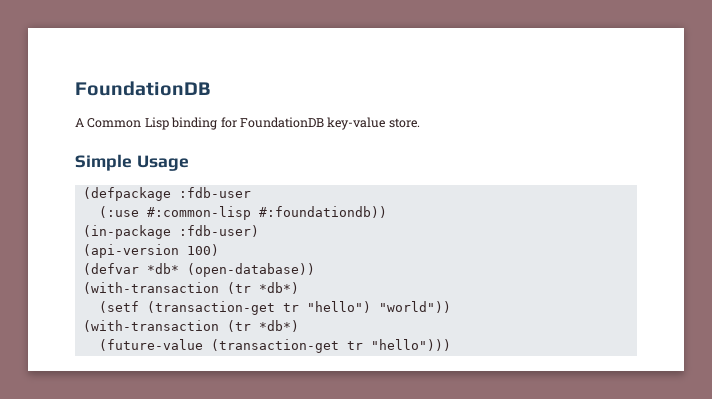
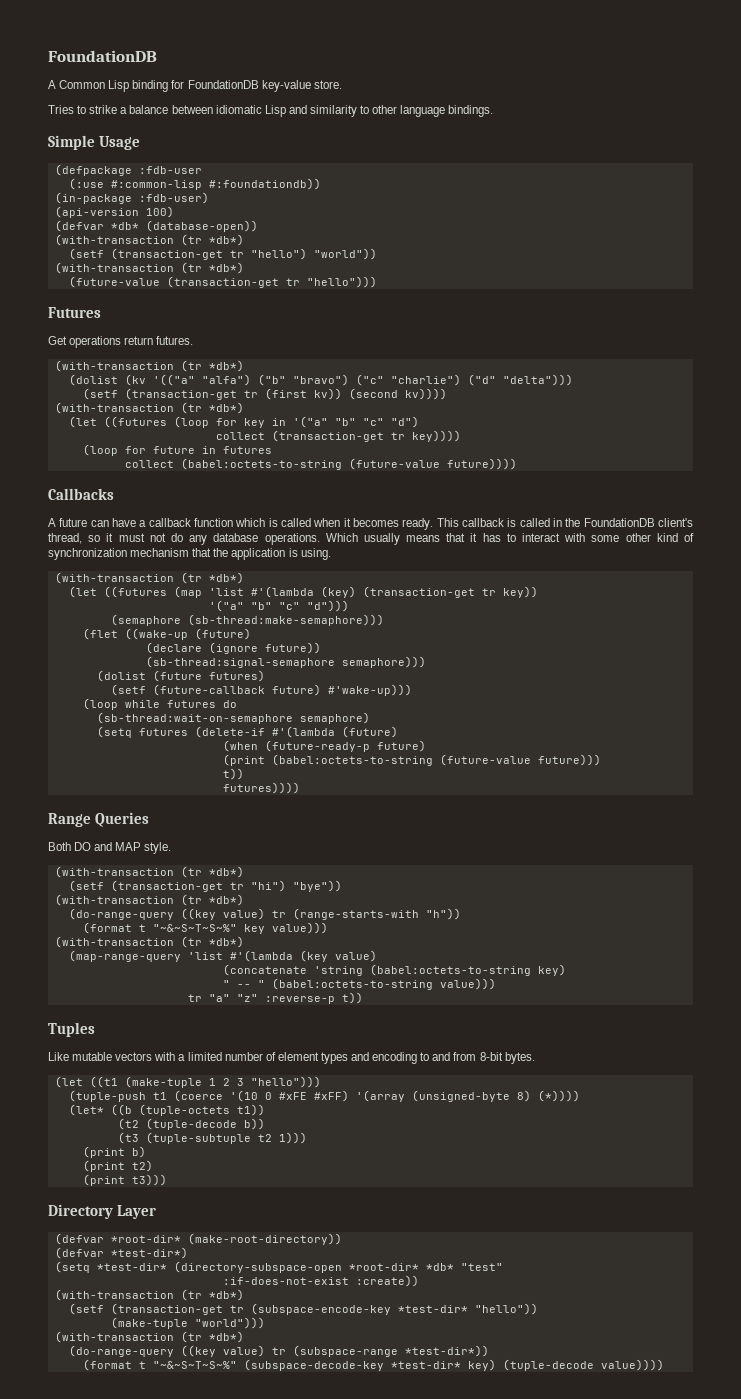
+ Tries to strike a balance between idiomatic Lisp and similarity to other language bindings.
- (defvar *db* (open-database))
+ (defvar *db* (database-open))
+ Futures
+ Get operations return futures.
+ (with-transaction (tr *db*)
+ (dolist (kv '(("a" "alfa") ("b" "bravo") ("c" "charlie") ("d" "delta")))
+ (setf (transaction-get tr (first kv)) (second kv))))
+ (with-transaction (tr *db*)
+ (let ((futures (loop for key in '("a" "b" "c" "d")
+ collect (transaction-get tr key))))
+ (loop for future in futures
+ collect (babel:octets-to-string (future-value future))))
+ Callbacks
+ A future can have a callback function which is called when it becomes ready. This callback is called in the FoundationDB client's thread, so it must not do any database operations. Which usually means that it has to interact with some other kind of synchronization mechanism that the application is using.
+ (with-transaction (tr *db*)
+ (let ((futures (map 'list #'(lambda (key) (transaction-get tr key))
+ '("a" "b" "c" "d")))
+ (semaphore (sb-thread:make-semaphore)))
+ (flet ((wake-up (future)
+ (declare (ignore future))
+ (sb-thread:signal-semaphore semaphore)))
+ (dolist (future futures)
+ (setf (future-callback future) #'wake-up)))
+ (loop while futures do
+ (sb-thread:wait-on-semaphore semaphore)
+ (setq futures (delete-if #'(lambda (future)
+ (when (future-ready-p future)
+ (print (babel:octets-to-string (future-value future)))
+ t))
+ futures))))
+ Range Queries
+ Both DO and MAP style.
+ (with-transaction (tr *db*)
+ (setf (transaction-get tr "hi") "bye"))
+ (with-transaction (tr *db*)
+ (do-range-query ((key value) tr (range-starts-with "h"))
+ (format t "~&~S~T~S~%" key value)))
+ (with-transaction (tr *db*)
+ (map-range-query 'list #'(lambda (key value)
+ (concatenate 'string (babel:octets-to-string key)
+ " -- " (babel:octets-to-string value)))
+ tr "a" "z" :reverse-p t))
+ Tuples
+ Like mutable vectors with a limited number of element types and encoding to and from 8-bit bytes.
+ (let ((t1 (make-tuple 1 2 3 "hello")))
+ (tuple-push t1 (coerce '(10 0 #xFE #xFF) '(array (unsigned-byte 8) (*))))
+ (let* ((b (tuple-octets t1))
+ (t2 (tuple-decode b))
+ (t3 (tuple-subtuple t2 1)))
+ (print b)
+ (print t2)
+ (print t3)))
+ Directory Layer
+ (defvar *root-dir* (make-root-directory))
+ (defvar *test-dir*)
+ (setq *test-dir* (directory-subspace-open *root-dir* *db* "test"
+ :if-does-not-exist :create))
+ (with-transaction (tr *db*)
+ (setf (transaction-get tr (subspace-encode-key *test-dir* "hello"))
+ (make-tuple "world")))
+ (with-transaction (tr *db*)
+ (do-range-query ((key value) tr (subspace-range *test-dir*))
+ (format t "~&~S~T~S~%" (subspace-decode-key *test-dir* key) (tuple-decode value))))

